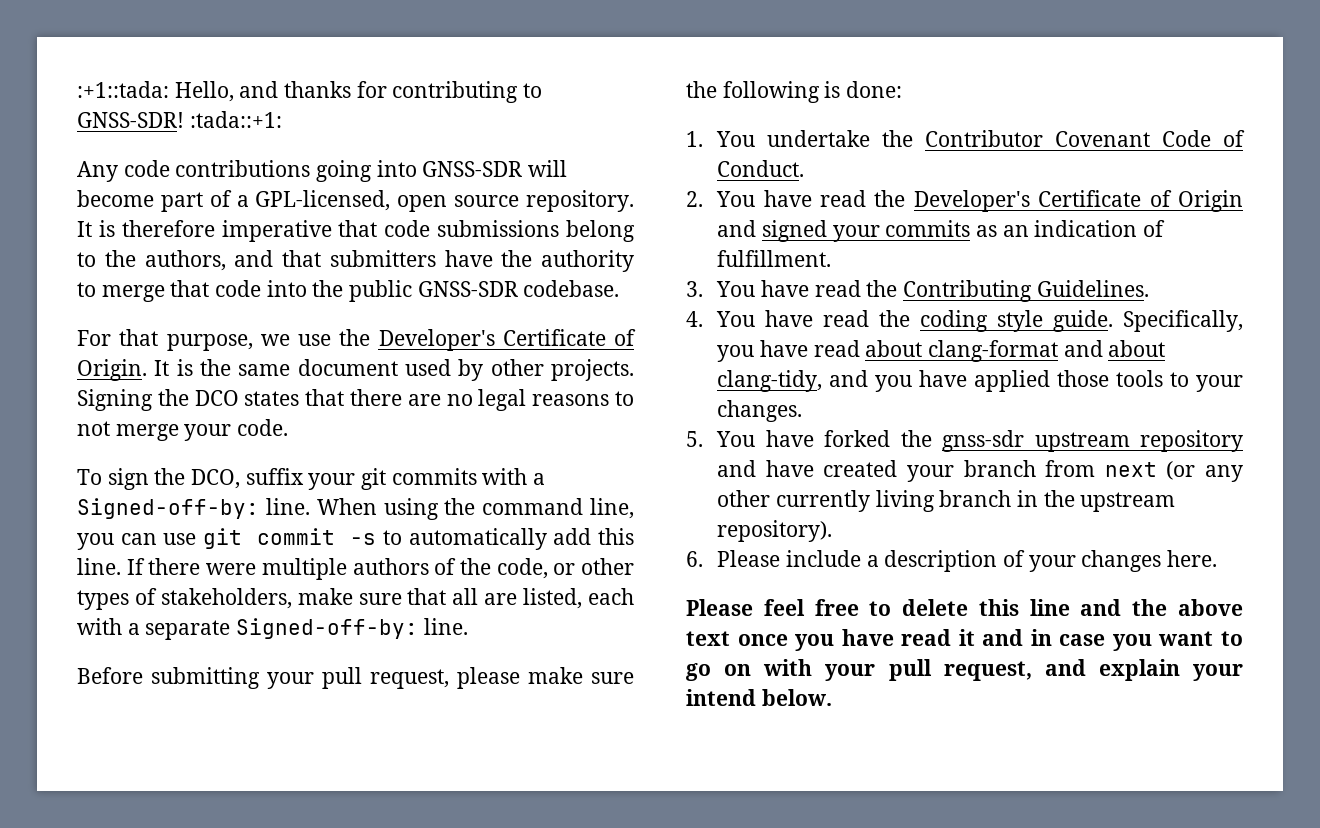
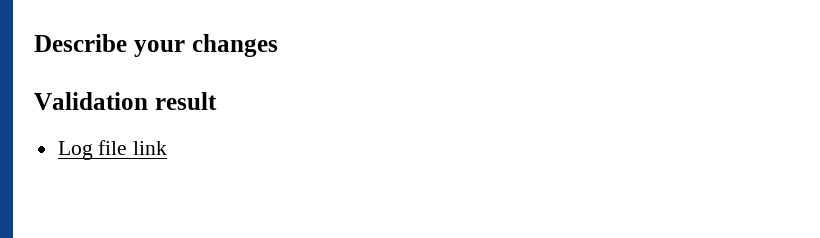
- :+1::tada: Hello, and thanks for contributing to GNSS-SDR! :tada::+1:
- Any code contributions going into GNSS-SDR will become part of a GPL-licensed, open source repository. It is therefore imperative that code submissions belong to the authors, and that submitters have the authority to merge that code into the public GNSS-SDR codebase.
- For that purpose, we use the Developer's Certificate of Origin. It is the same document used by other projects. Signing the DCO states that there are no legal reasons to not merge your code.
- To sign the DCO, suffix your git commits with a Signed-off-by: line. When using the command line, you can use git commit -s to automatically add this line. If there were multiple authors of the code, or other types of stakeholders, make sure that all are listed, each with a separate Signed-off-by: line.
- Before submitting your pull request, please make sure the following is done:
- 1. You undertake the Contributor Covenant Code of Conduct.
- 2. You have read the Developer's Certificate of Origin and signed your commits as an indication of fulfillment.
- 3. You have read the Contributing Guidelines.
- 4. You have read the coding style guide. Specifically, you have read about clang-format and about clang-tidy, and you have applied those tools to your changes.
- 5. You have forked the gnss-sdr upstream repository and have created your branch from next (or any other currently living branch in the upstream repository).
- 6. Please include a description of your changes here.
- Please feel free to delete this line and the above text once you have read it and in case you want to go on with your pull request, and explain your intend below.
+ Describe your changes
+ Validation result
+ Log file link

